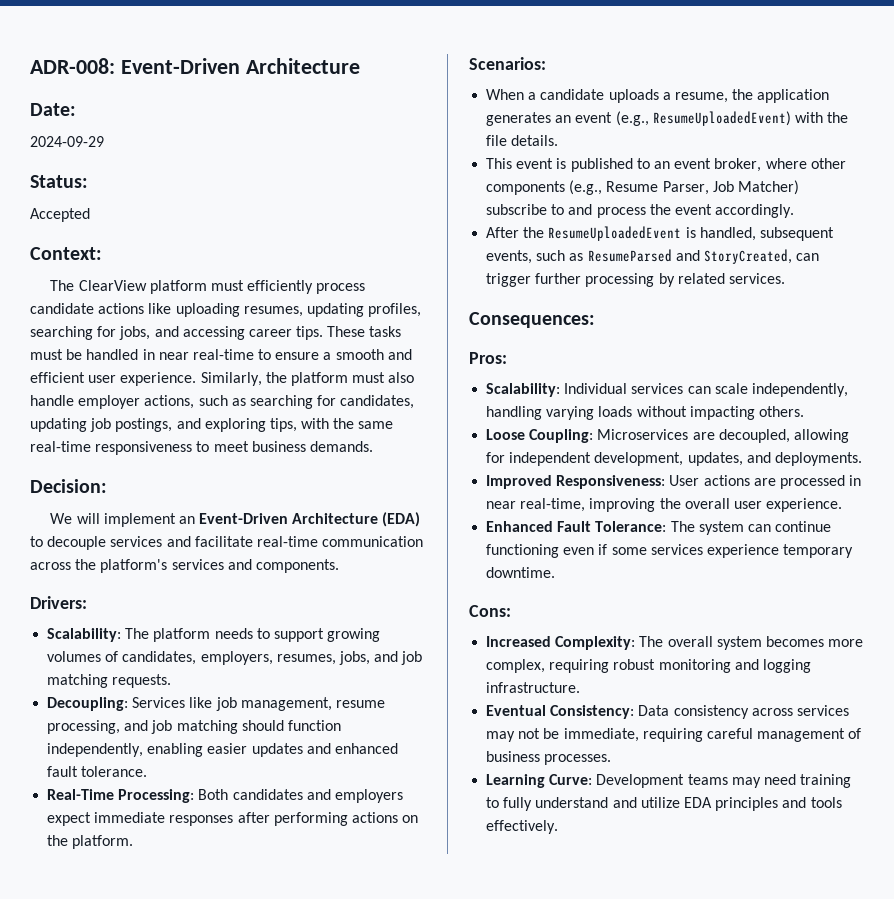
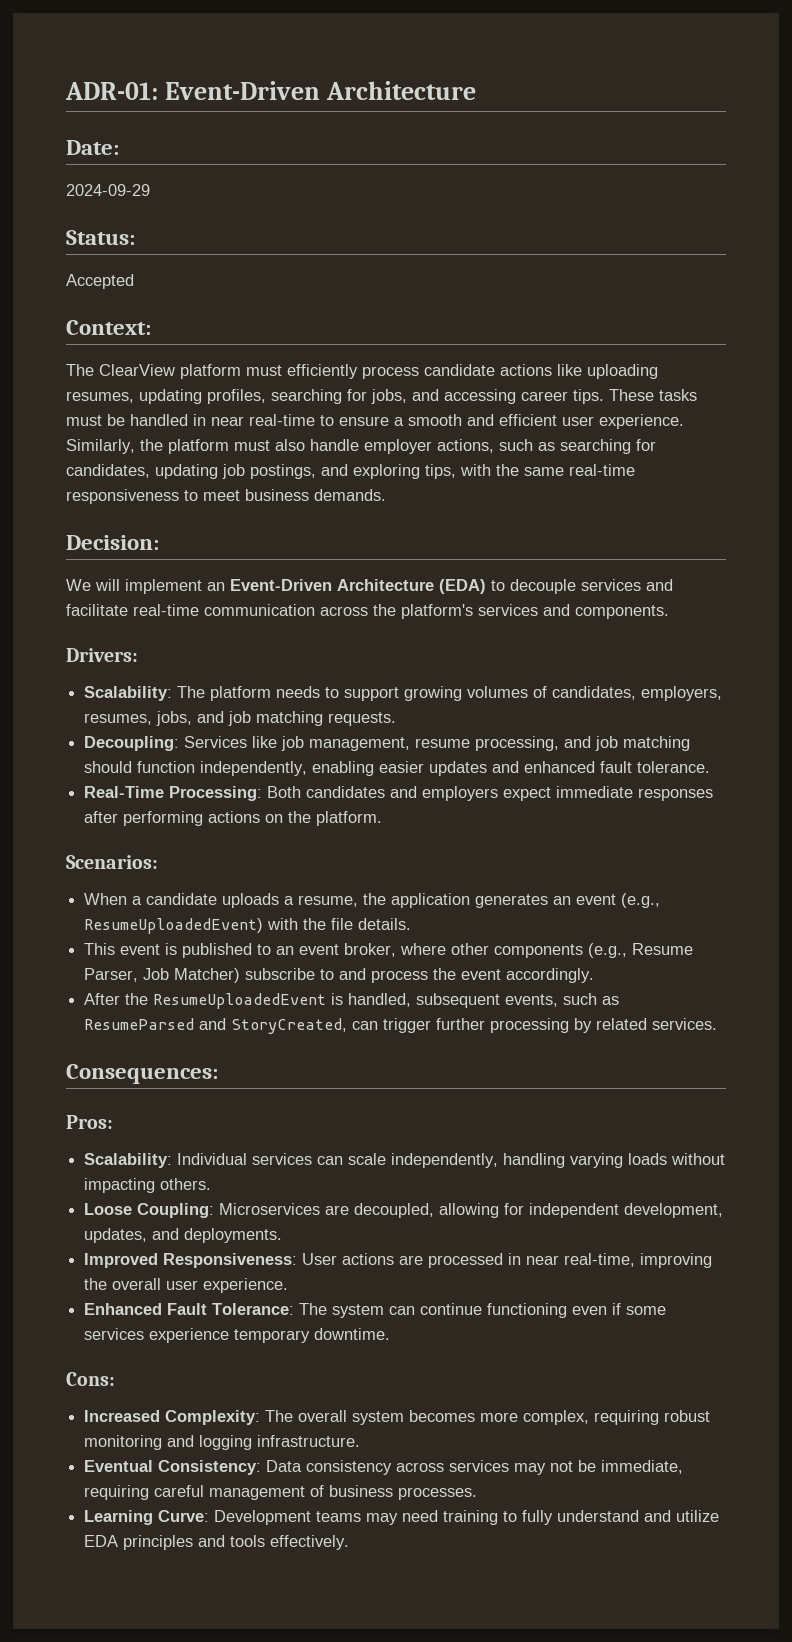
- ADR-008: Event-Driven Architecture
+ ADR-01: Event-Driven Architecture

